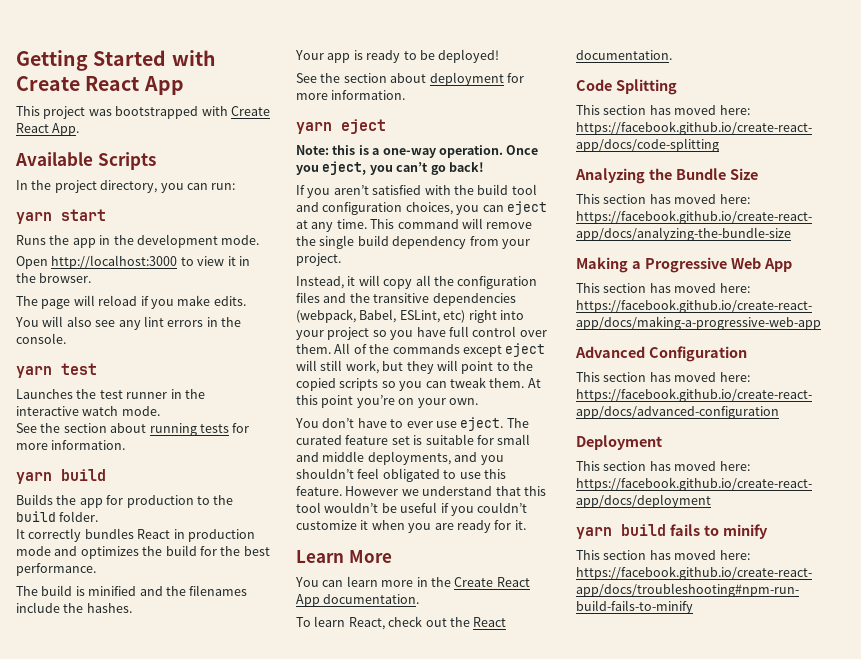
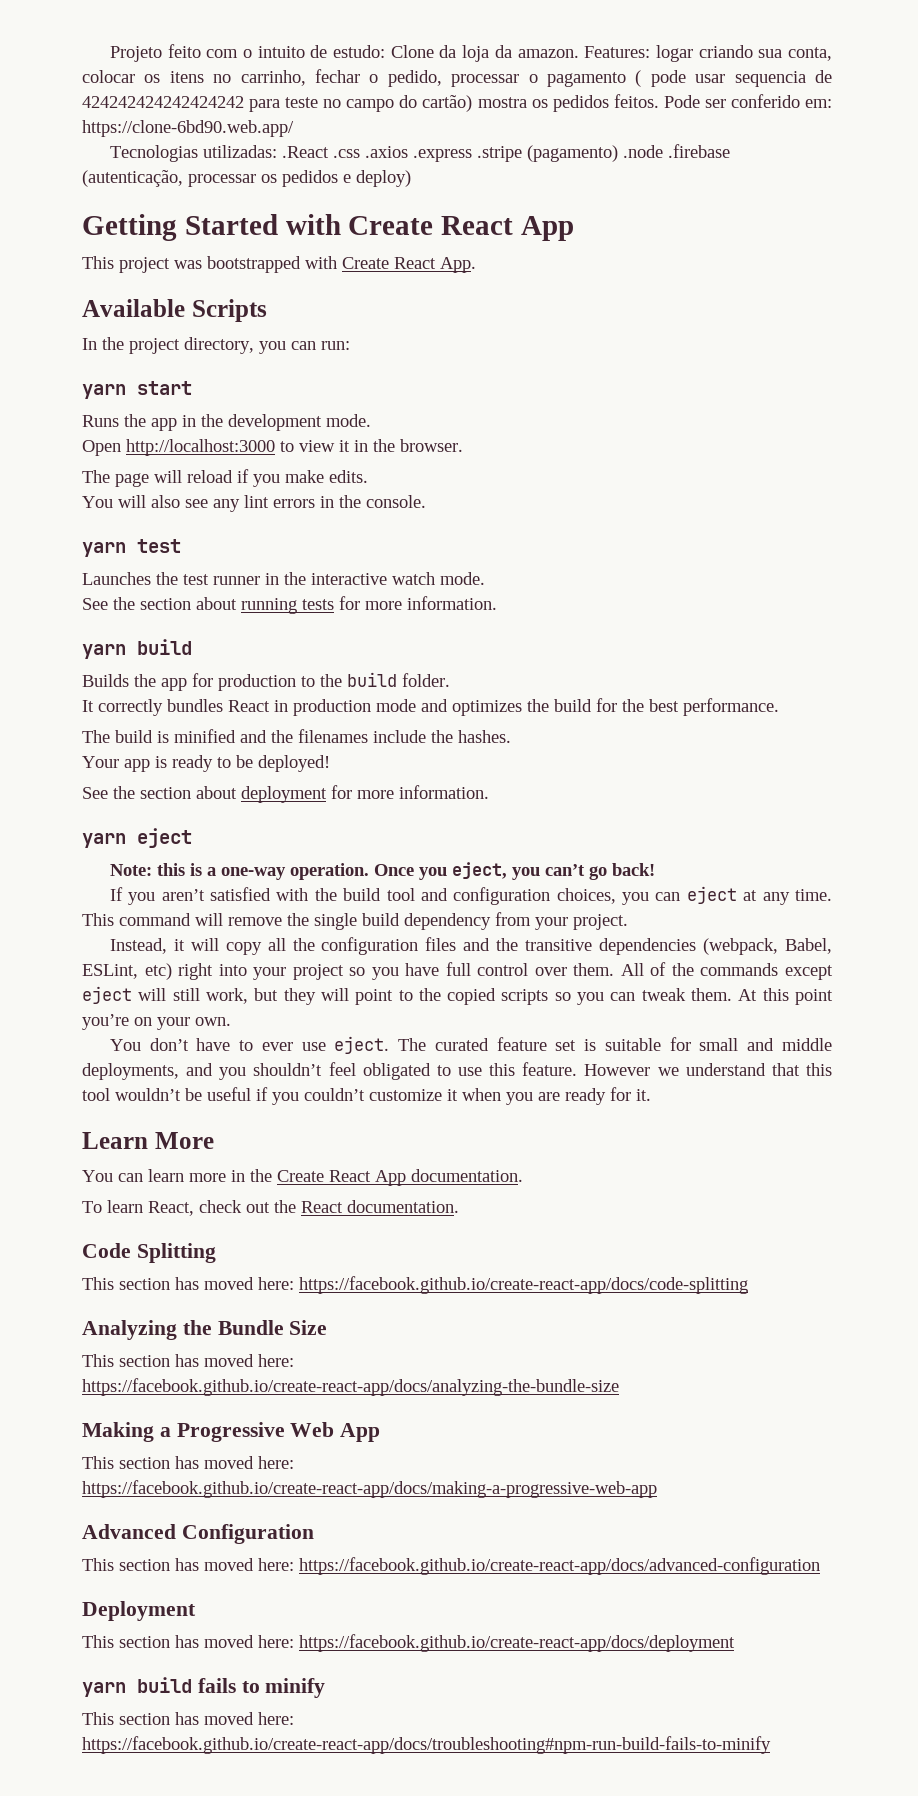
+ Projeto feito com o intuito de estudo: Clone da loja da amazon. Features: logar criando sua conta, colocar os itens no carrinho, fechar o pedido, processar o pagamento ( pode usar sequencia de 424242424242424242 para teste no campo do cartão) mostra os pedidos feitos. Pode ser conferido em: https://clone-6bd90.web.app/
+ Tecnologias utilizadas: .React .css .axios .express .stripe (pagamento) .node .firebase (autenticação, processar os pedidos e deploy)

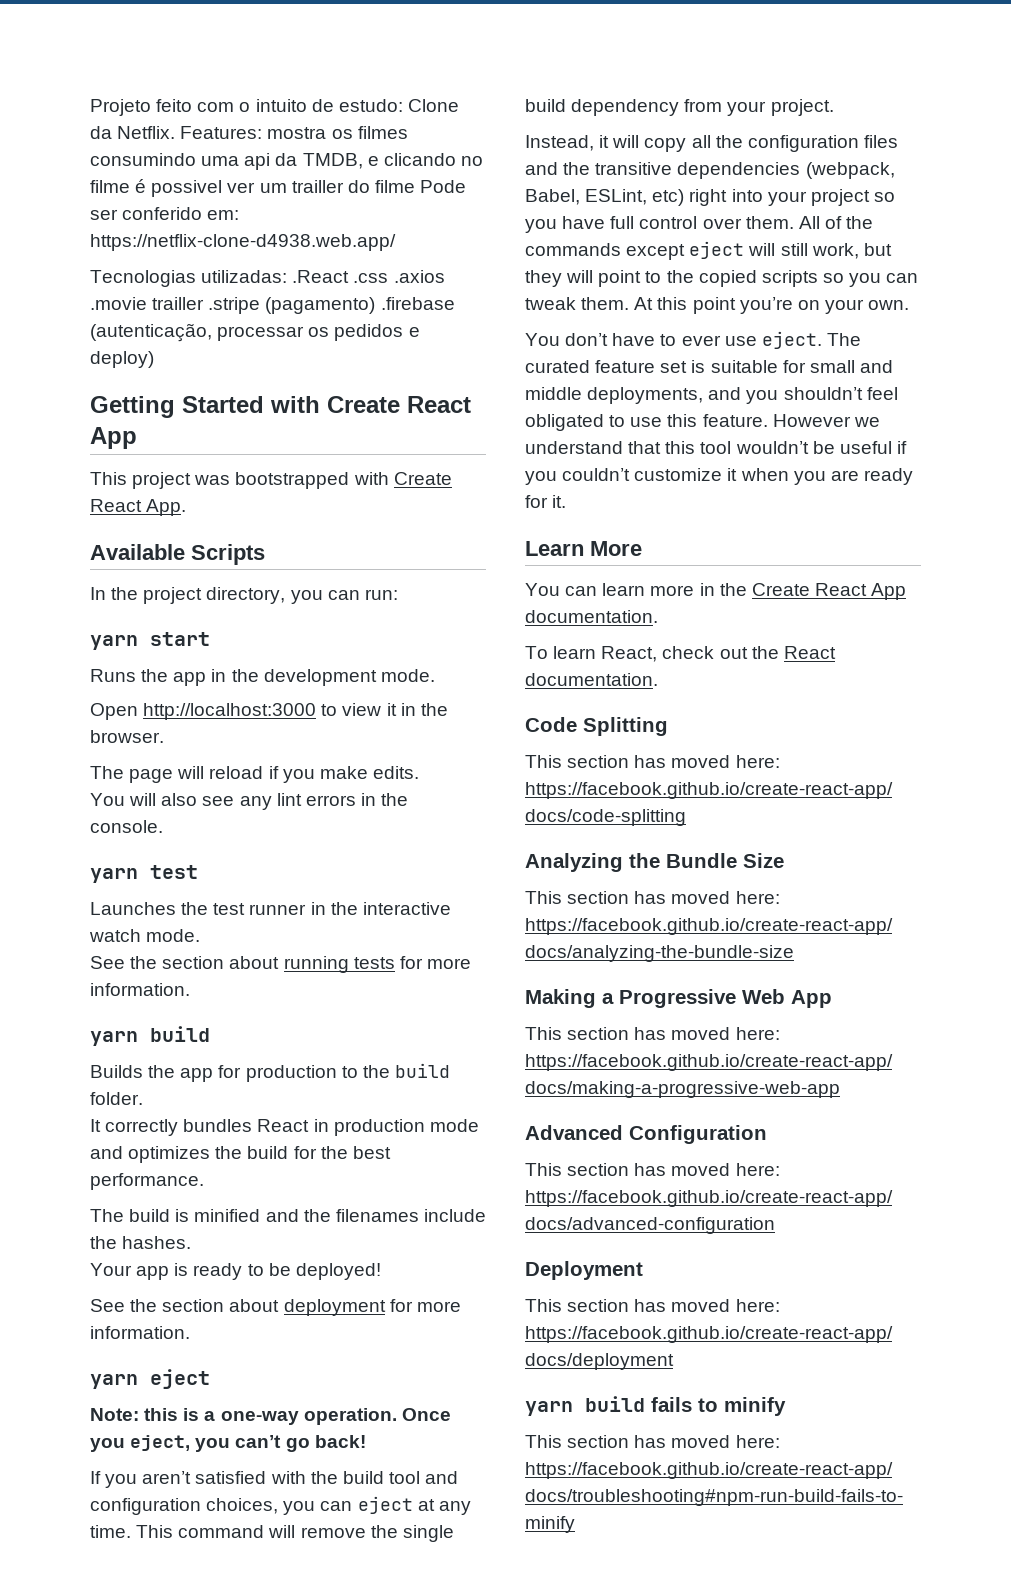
- Projeto feito com o intuito de estudo: Clone da loja da amazon. Features: logar criando sua conta, colocar os itens no carrinho, fechar o pedido, processar o pagamento ( pode usar sequencia de 424242424242424242 para teste no campo do cartão) mostra os pedidos feitos. Pode ser conferido em: https://clone-6bd90.web.app/
+ Projeto feito com o intuito de estudo: Clone da Netflix. Features: mostra os filmes consumindo uma api da TMDB, e clicando no filme é possivel ver um trailler do filme Pode ser conferido em: https://netflix-clone-d4938.web.app/
- Tecnologias utilizadas: .React .css .axios .express .stripe (pagamento) .node .firebase (autenticação, processar os pedidos e deploy)
+ Tecnologias utilizadas: .React .css .axios .movie trailler .stripe (pagamento) .firebase (autenticação, processar os pedidos e deploy)

